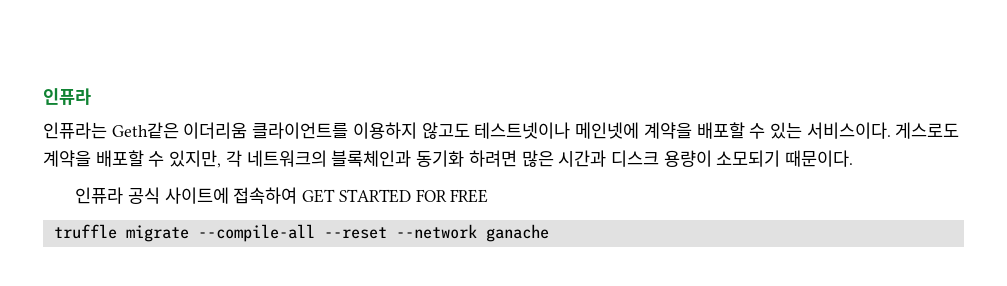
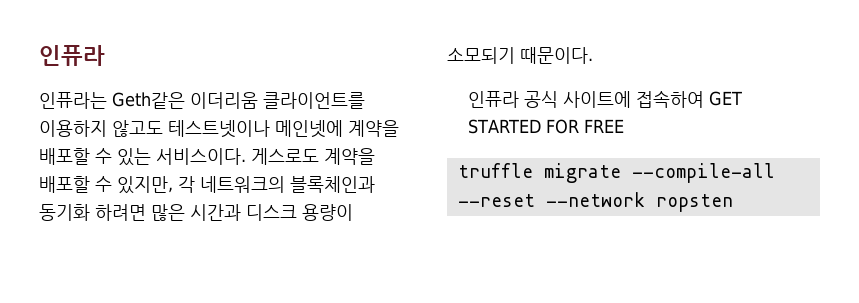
- truffle migrate --compile-all --reset --network ganache
+ truffle migrate --compile-all --reset --network ropsten

